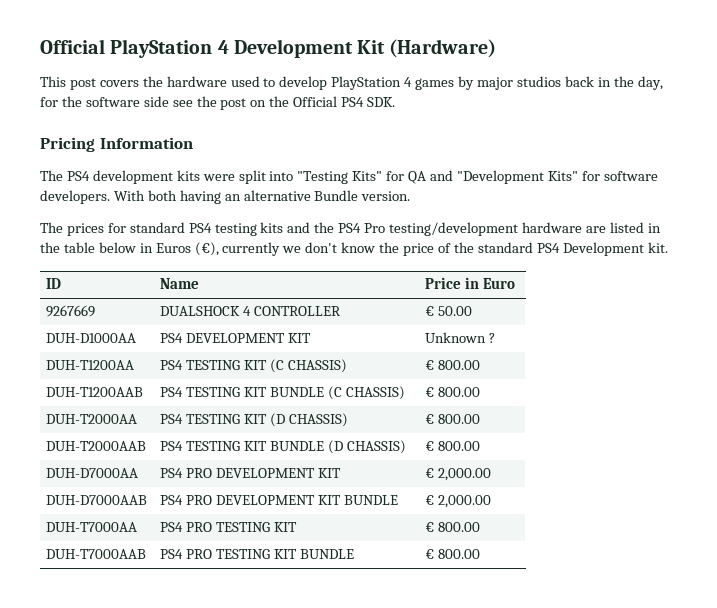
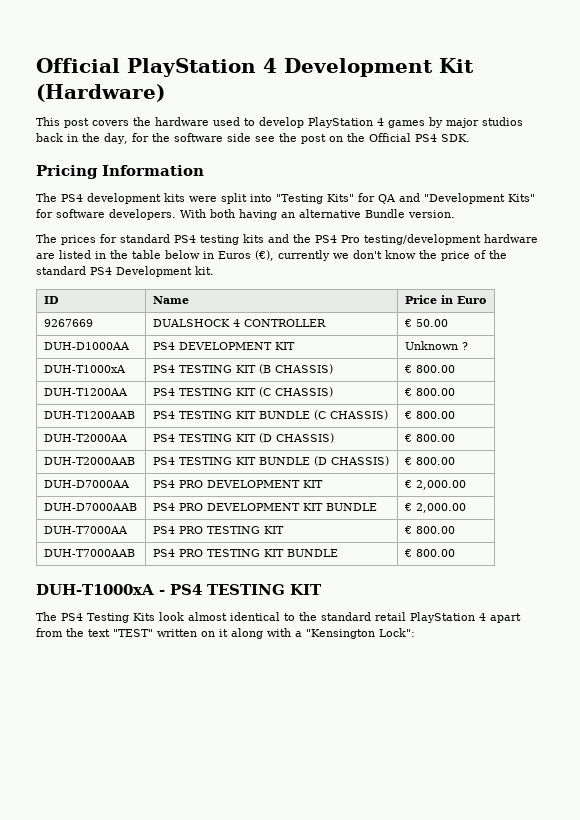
+ DUH-T1000xA | PS4 TESTING KIT (B CHASSIS) | € 800.00
+ DUH-T1000xA - PS4 TESTING KIT
+ The PS4 Testing Kits look almost identical to the standard retail PlayStation 4 apart from the text "TEST" written on it along with a "Kensington Lock":

